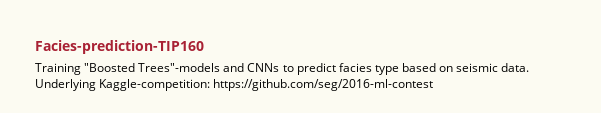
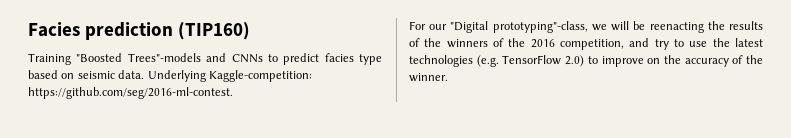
- Facies-prediction-TIP160
+ Facies prediction (TIP160)
- Underlying Kaggle-competition: https://github.com/seg/2016-ml-contest
+ Underlying Kaggle-competition: https://github.com/seg/2016-ml-contest.
+ For our "Digital prototyping"-class, we will be reenacting the results of the winners of the 2016 competition, and try to use the latest technologies (e.g. TensorFlow 2.0) to improve on the accuracy of the winner.

